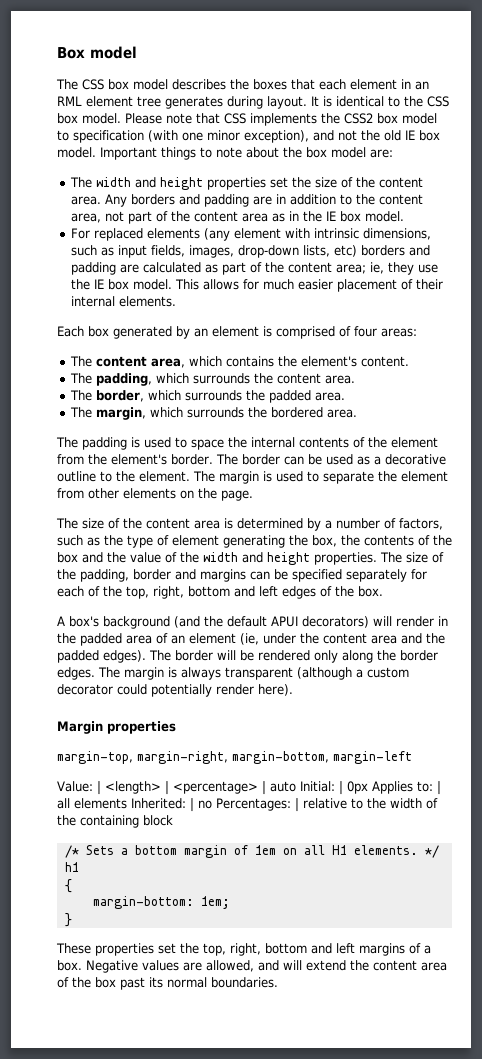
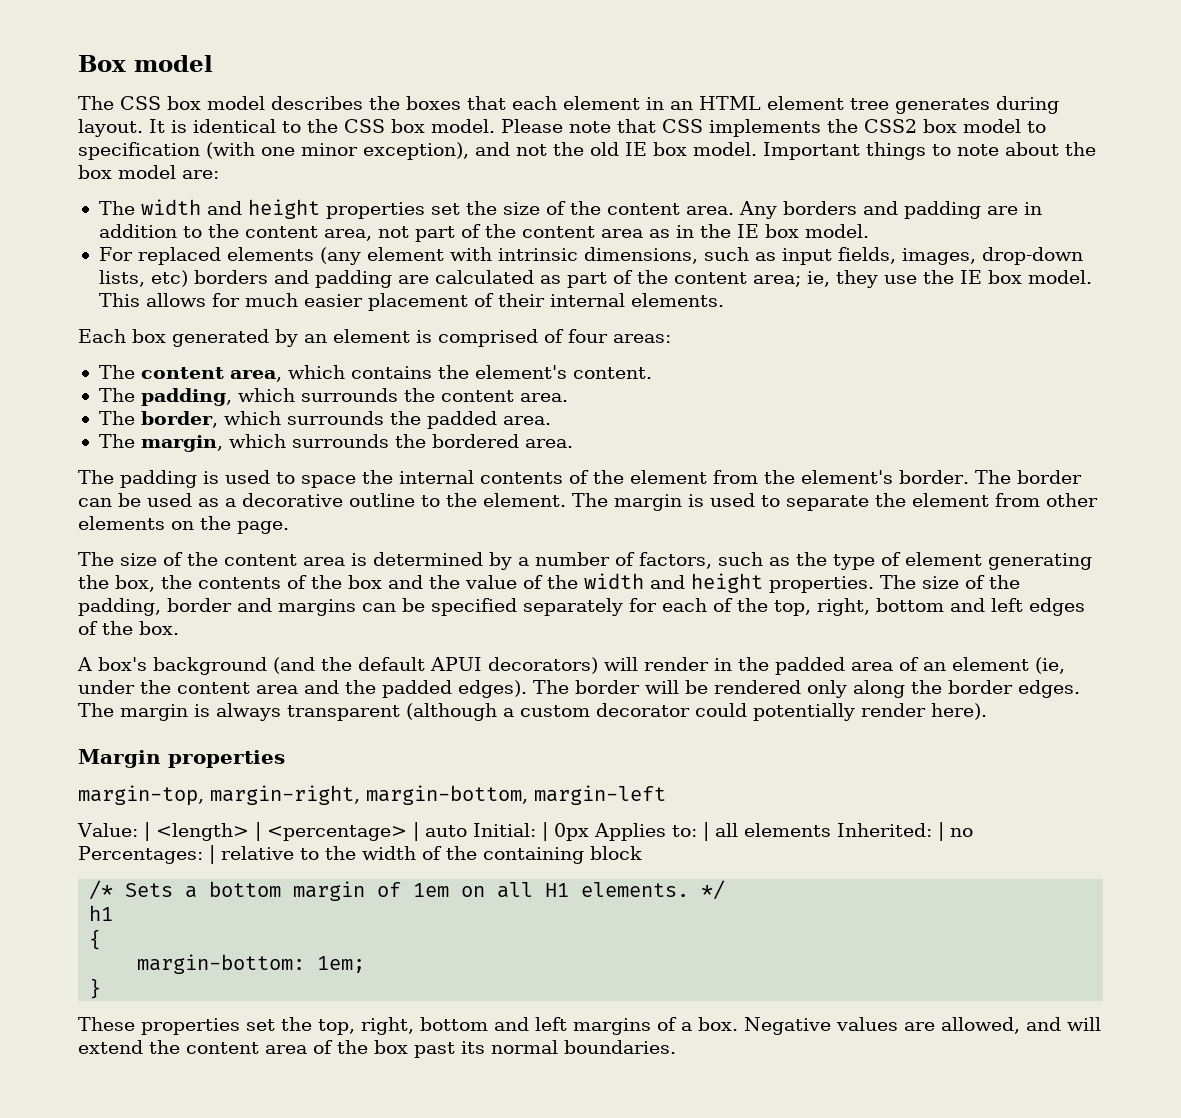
- The CSS box model describes the boxes that each element in an RML element tree generates during layout.
+ The CSS box model describes the boxes that each element in an HTML element tree generates during layout.

